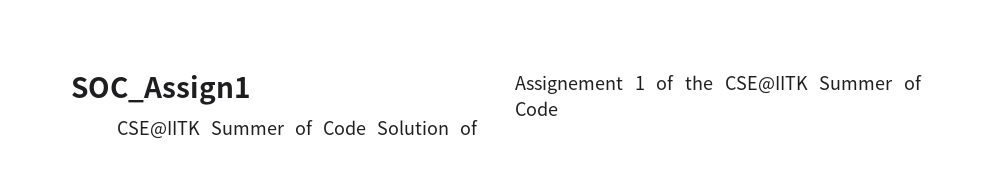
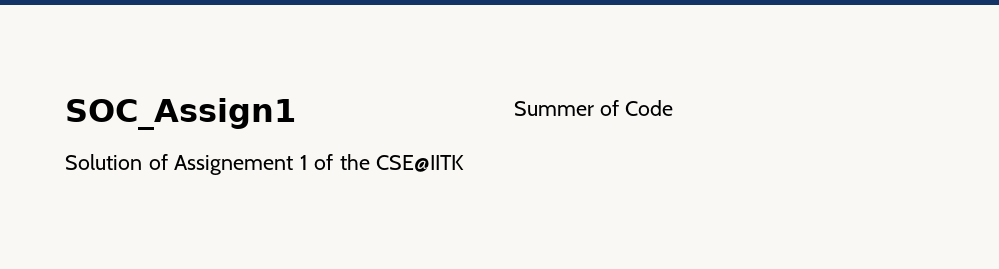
- CSE@IITK Summer of Code Solution of Assignement 1 of the CSE@IITK Summer of Code
+ Solution of Assignement 1 of the CSE@IITK Summer of Code

